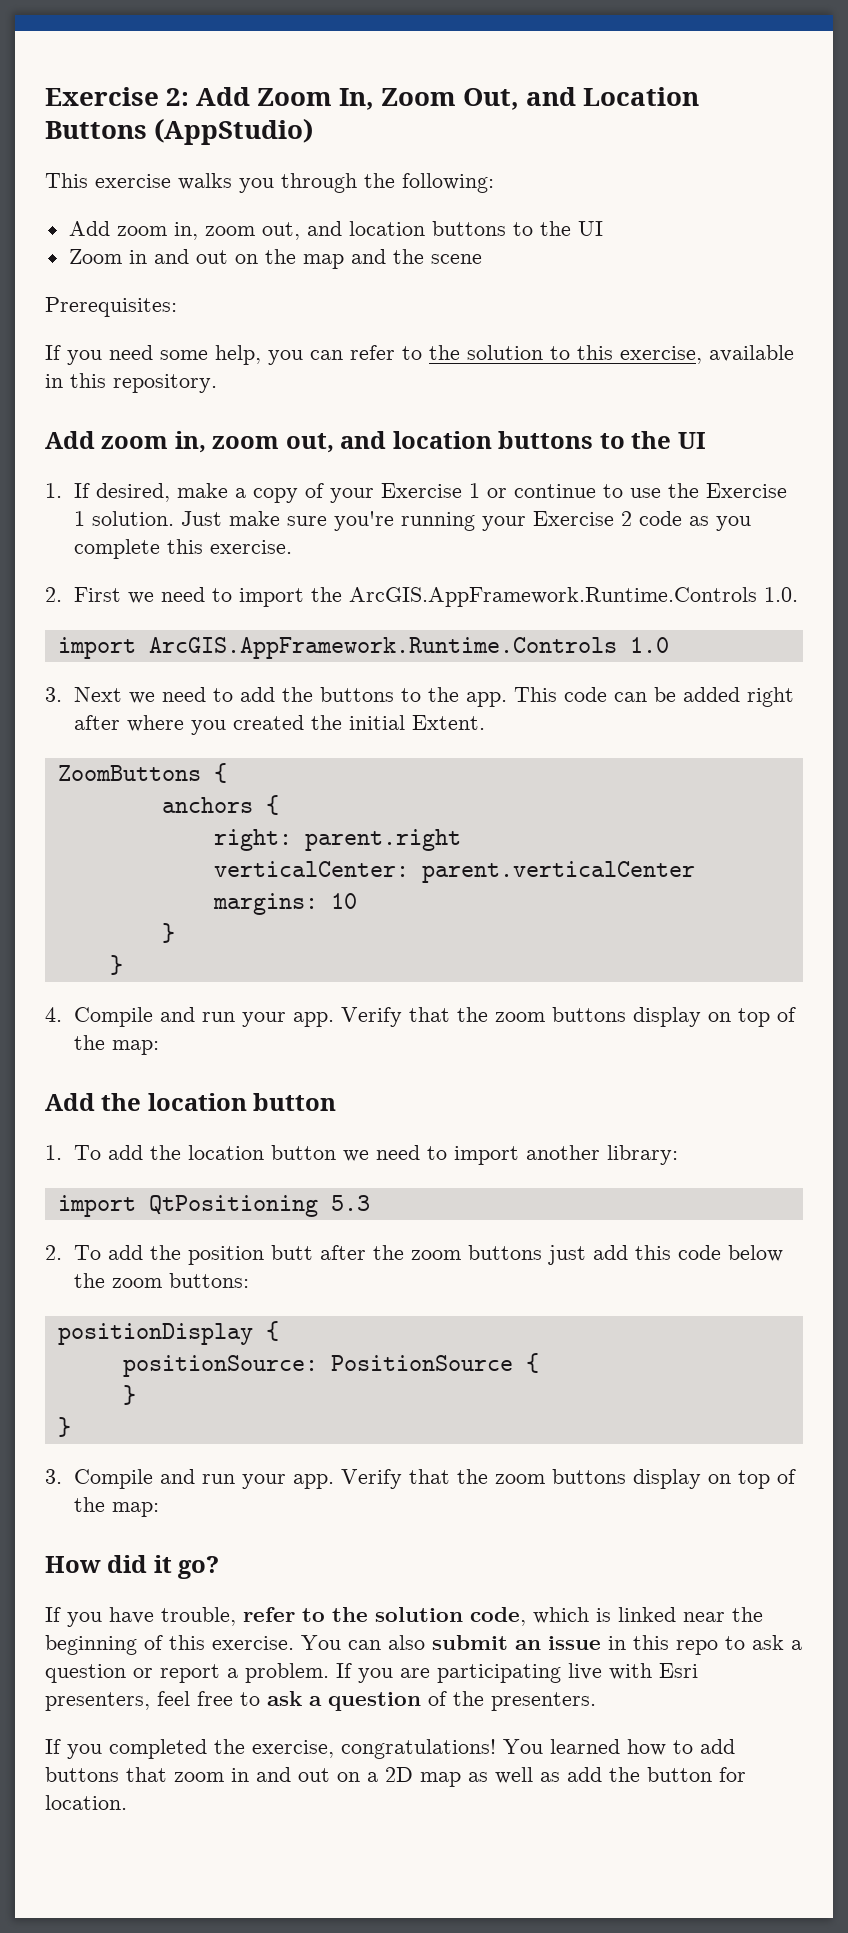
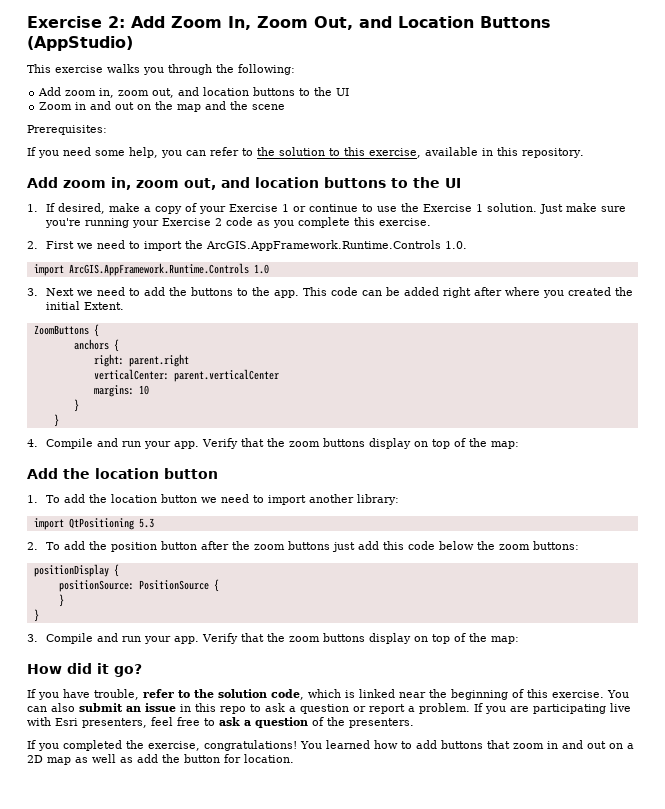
- 2. To add the position butt after the zoom buttons just add this code below the zoom buttons:
+ 2. To add the position button after the zoom buttons just add this code below the zoom buttons:

